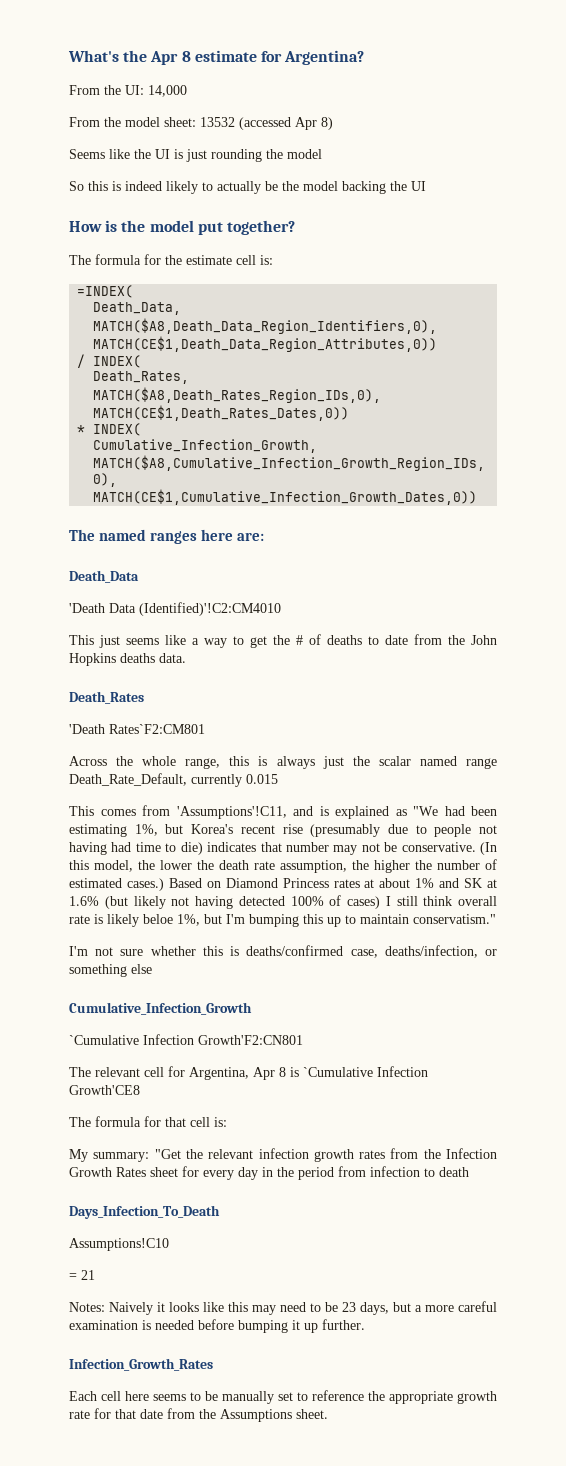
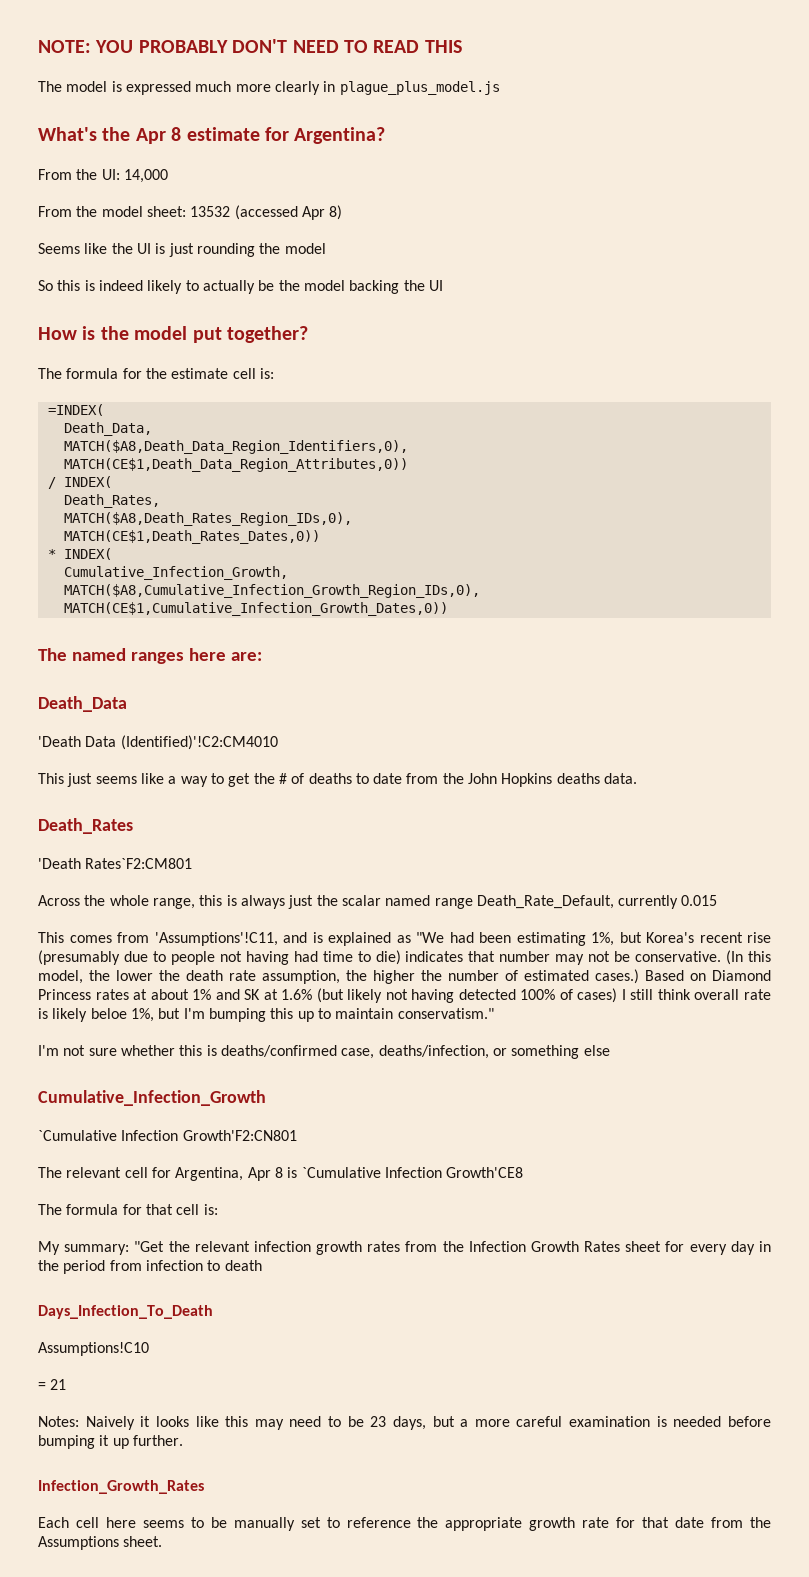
+ NOTE: YOU PROBABLY DON'T NEED TO READ THIS
+ The model is expressed much more clearly in plague_plus_model.js

